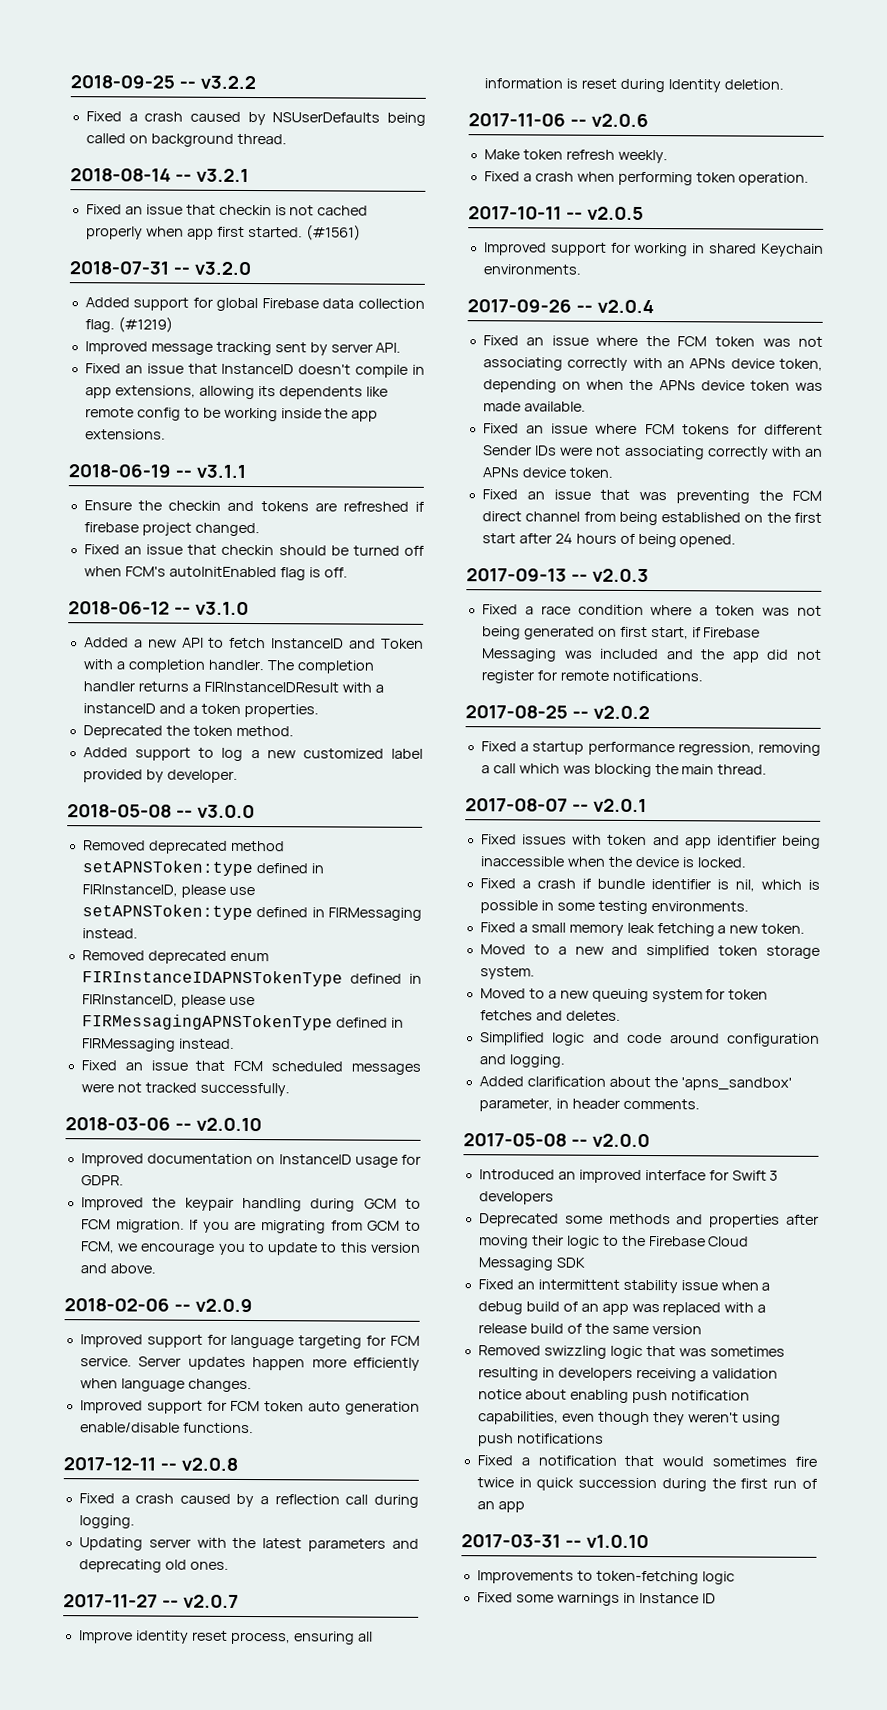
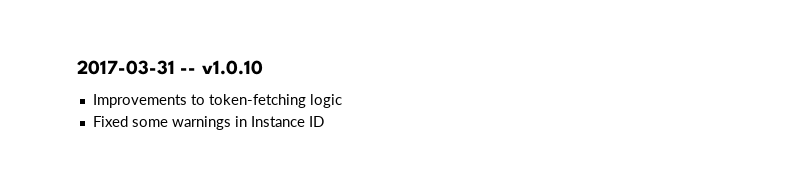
- 2018-09-25 -- v3.2.2
- Fixed a crash caused by NSUserDefaults being called on background thread.
- 2018-08-14 -- v3.2.1
- Fixed an issue that checkin is not cached properly when app first started. (#1561)
- 2018-07-31 -- v3.2.0
- Added support for global Firebase data collection flag. (#1219)
- Improved message tracking sent by server API.
- Fixed an issue that InstanceID doesn't compile in app extensions, allowing its dependents like remote config to be working inside the app extensions.
- 2018-06-19 -- v3.1.1
- Ensure the checkin and tokens are refreshed if firebase project changed.
- Fixed an issue that checkin should be turned off when FCM's autoInitEnabled flag is off.
- 2018-06-12 -- v3.1.0
- Added a new API to fetch InstanceID and Token with a completion handler. The completion handler returns a FIRInstanceIDResult with a instanceID and a token properties.
- Deprecated the token method.
- Added support to log a new customized label provided by developer.
- 2018-05-08 -- v3.0.0
- Removed deprecated method setAPNSToken:type defined in FIRInstanceID, please use setAPNSToken:type defined in FIRMessaging instead.
- Removed deprecated enum FIRInstanceIDAPNSTokenType defined in FIRInstanceID, please use FIRMessagingAPNSTokenType defined in FIRMessaging instead.
- Fixed an issue that FCM scheduled messages were not tracked successfully.
- 2018-03-06 -- v2.0.10
- Improved documentation on InstanceID usage for GDPR.
- Improved the keypair handling during GCM to FCM migration. If you are migrating from GCM to FCM, we encourage you to update to this version and above.
- 2018-02-06 -- v2.0.9
- Improved support for language targeting for FCM service. Server updates happen more efficiently when language changes.
- Improved support for FCM token auto generation enable/disable functions.
- 2017-12-11 -- v2.0.8
- Fixed a crash caused by a reflection call during logging.
- Updating server with the latest parameters and deprecating old ones.
- 2017-11-27 -- v2.0.7
- Improve identity reset process, ensuring all information is reset during Identity deletion.
- 2017-11-06 -- v2.0.6
- Make token refresh weekly.
- Fixed a crash when performing token operation.
- 2017-10-11 -- v2.0.5
- Improved support for working in shared Keychain environments.
- 2017-09-26 -- v2.0.4
- Fixed an issue where the FCM token was not associating correctly with an APNs device token, depending on when the APNs device token was made available.
- Fixed an issue where FCM tokens for different Sender IDs were not associating correctly with an APNs device token.
- Fixed an issue that was preventing the FCM direct channel from being established on the first start after 24 hours of being opened.
- 2017-09-13 -- v2.0.3
- Fixed a race condition where a token was not being generated on first start, if Firebase Messaging was included and the app did not register for remote notifications.
- 2017-08-25 -- v2.0.2
- Fixed a startup performance regression, removing a call which was blocking the main thread.
- 2017-08-07 -- v2.0.1
- Fixed issues with token and app identifier being inaccessible when the device is locked.
- Fixed a crash if bundle identifier is nil, which is possible in some testing environments.
- Fixed a small memory leak fetching a new token.
- Moved to a new and simplified token storage system.
- Moved to a new queuing system for token fetches and deletes.
- Simplified logic and code around configuration and logging.
- Added clarification about the 'apns_sandbox' parameter, in header comments.
- 2017-05-08 -- v2.0.0
- Introduced an improved interface for Swift 3 developers
- Deprecated some methods and properties after moving their logic to the Firebase Cloud Messaging SDK
- Fixed an intermittent stability issue when a debug build of an app was replaced with a release build of the same version
- Removed swizzling logic that was sometimes resulting in developers receiving a validation notice about enabling push notification capabilities, even though they weren't using push notifications
- Fixed a notification that would sometimes fire twice in quick succession during the first run of an app

